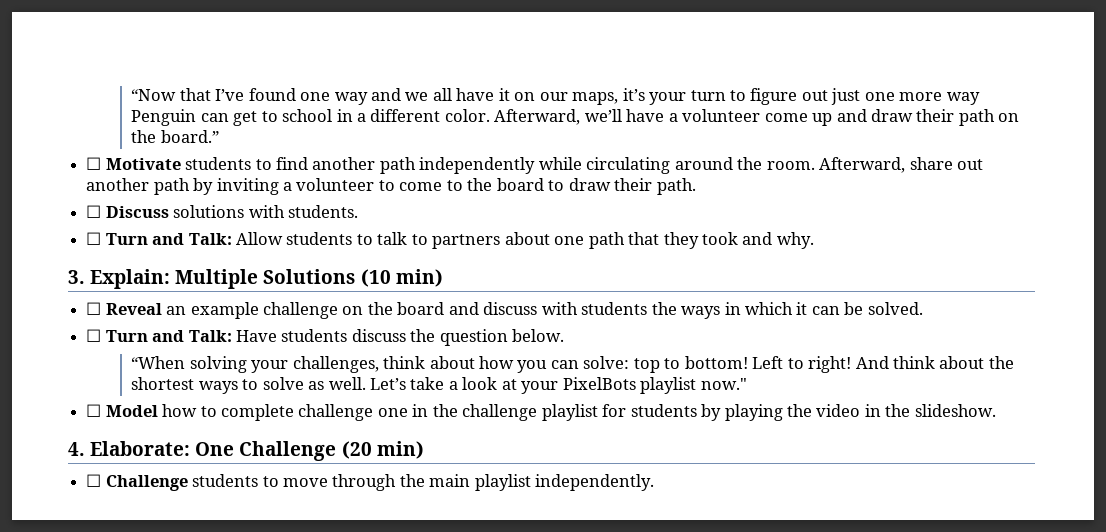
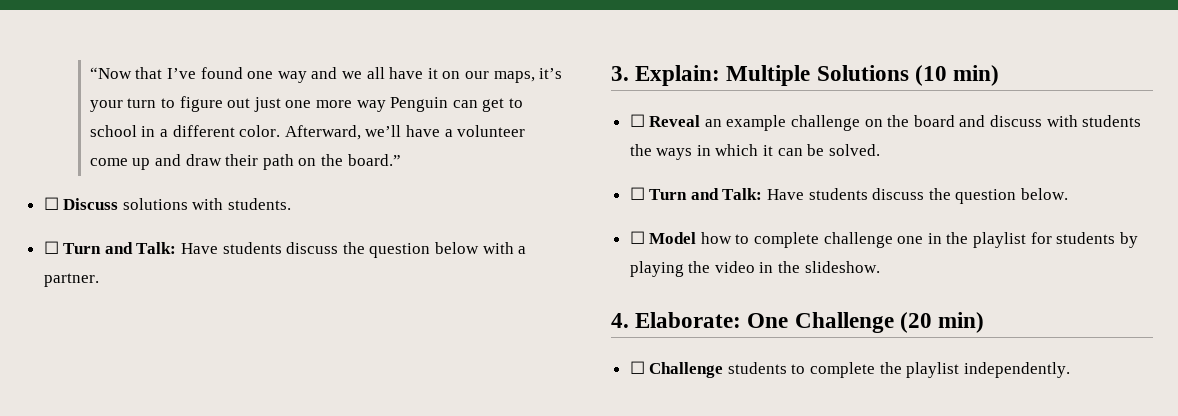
- ☐ Motivate students to find another path independently while circulating around the room. Afterward, share out another path by inviting a volunteer to come to the board to draw their path.
- ☐ Turn and Talk: Allow students to talk to partners about one path that they took and why.
+ ☐ Turn and Talk: Have students discuss the question below with a partner.
- “When solving your challenges, think about how you can solve: top to bottom! Left to right! And think about the shortest ways to solve as well. Let’s take a look at your PixelBots playlist now."
- ☐ Model how to complete challenge one in the challenge playlist for students by playing the video in the slideshow.
+ ☐ Model how to complete challenge one in the playlist for students by playing the video in the slideshow.
- ☐ Challenge students to move through the main playlist independently.
+ ☐ Challenge students to complete the playlist independently.

